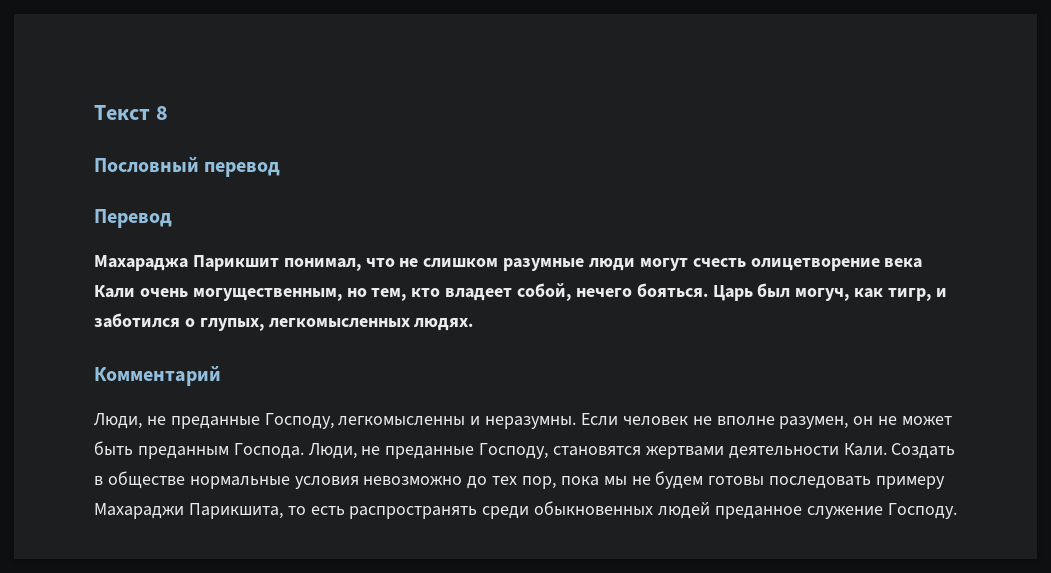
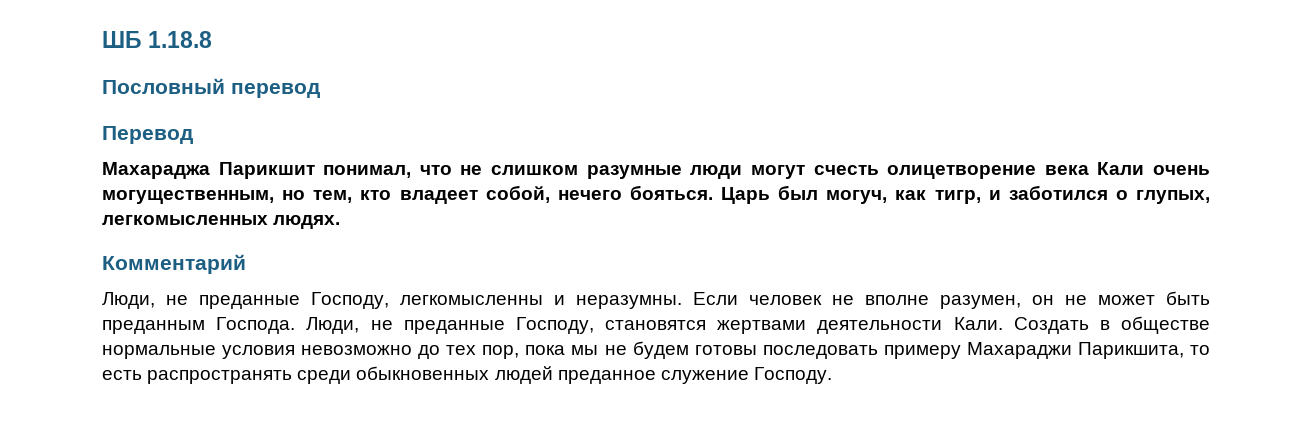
- Текст 8
+ ШБ 1.18.8

